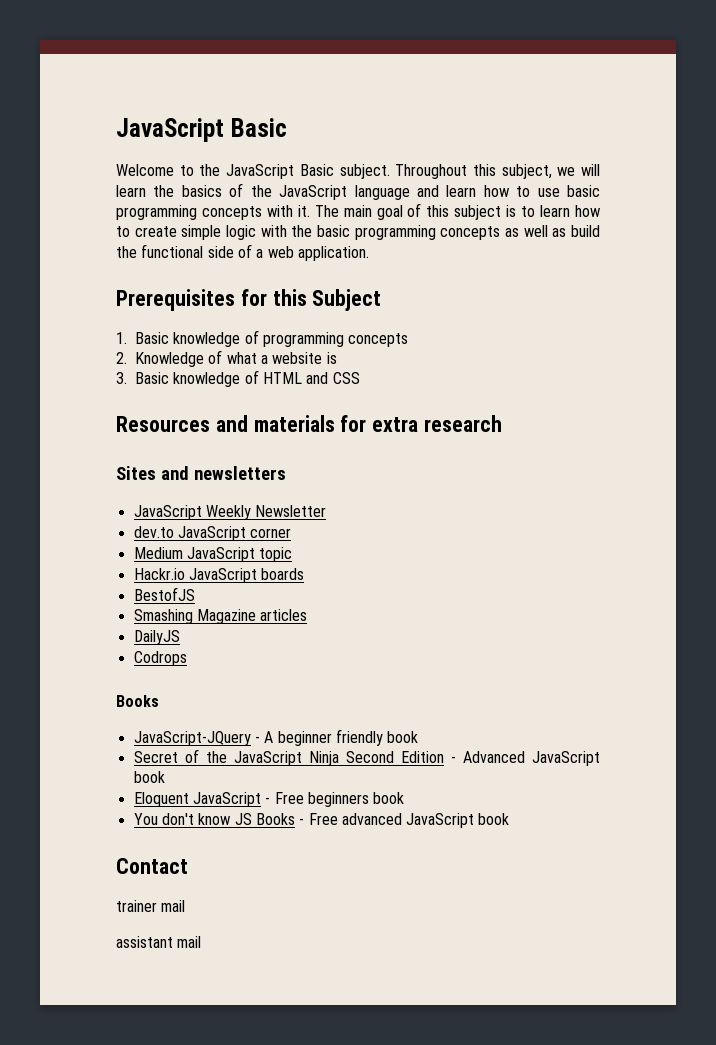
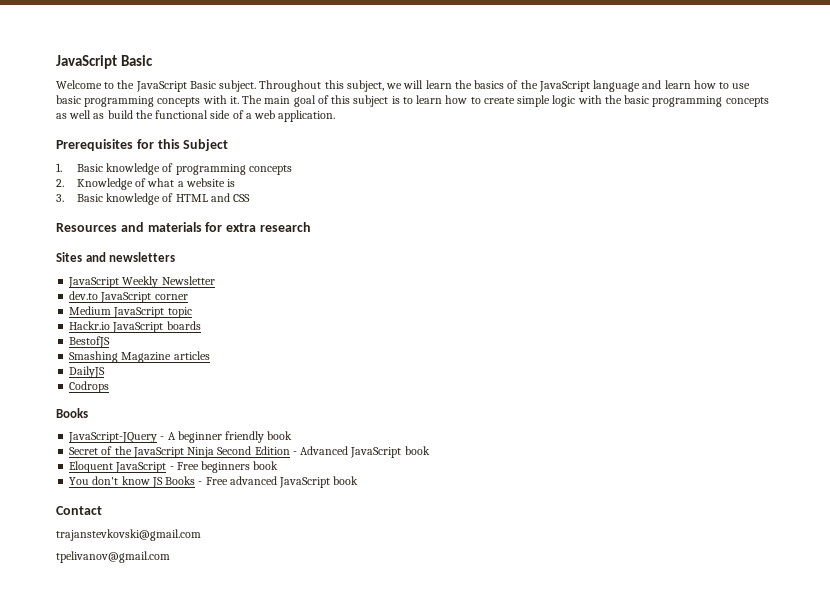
- trainer mail
- assistant mail
+ trajanstevkovski@gmail.com
+ tpelivanov@gmail.com

